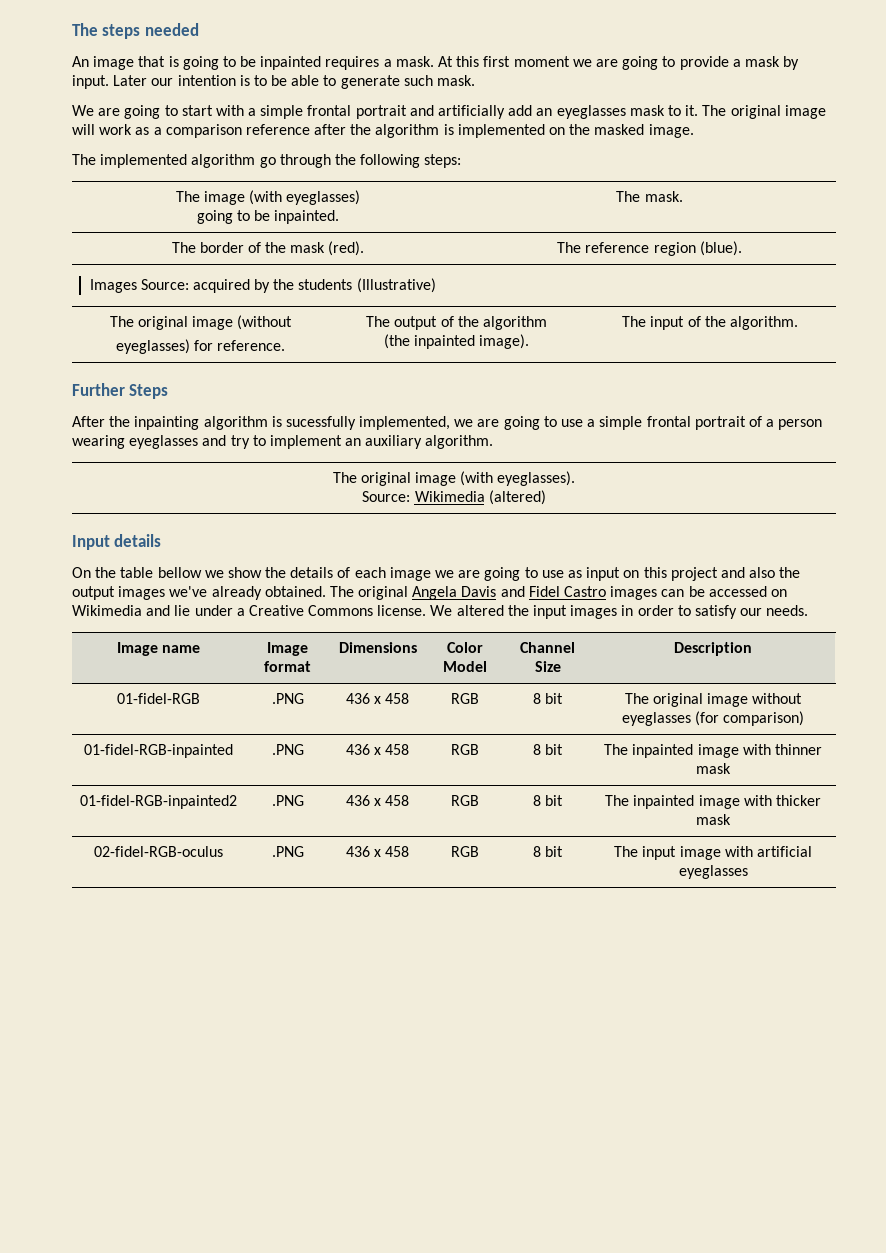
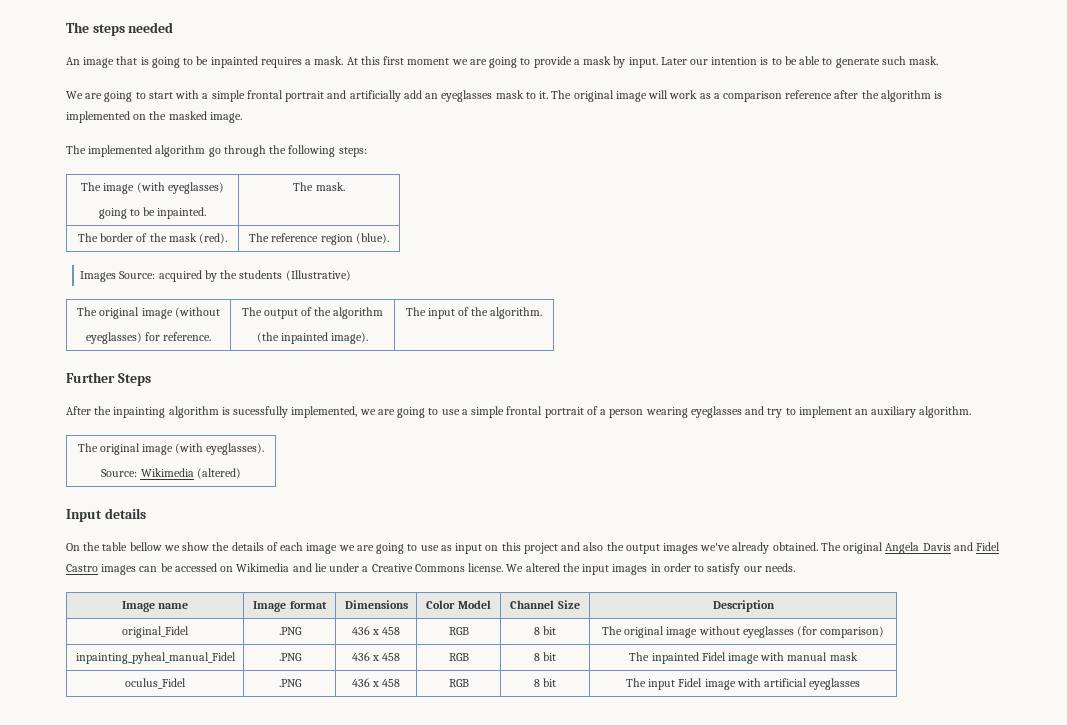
- 01-fidel-RGB | .PNG | 436 x 458 | RGB | 8 bit | The original image without eyeglasses (for comparison)
+ original_Fidel | .PNG | 436 x 458 | RGB | 8 bit | The original image without eyeglasses (for comparison)
- 01-fidel-RGB-inpainted | .PNG | 436 x 458 | RGB | 8 bit | The inpainted image with thinner mask
- 01-fidel-RGB-inpainted2 | .PNG | 436 x 458 | RGB | 8 bit | The inpainted image with thicker mask
- 02-fidel-RGB-oculus | .PNG | 436 x 458 | RGB | 8 bit | The input image with artificial eyeglasses
+ inpainting_pyheal_manual_Fidel | .PNG | 436 x 458 | RGB | 8 bit | The inpainted Fidel image with manual mask
+ oculus_Fidel | .PNG | 436 x 458 | RGB | 8 bit | The input Fidel image with artificial eyeglasses

